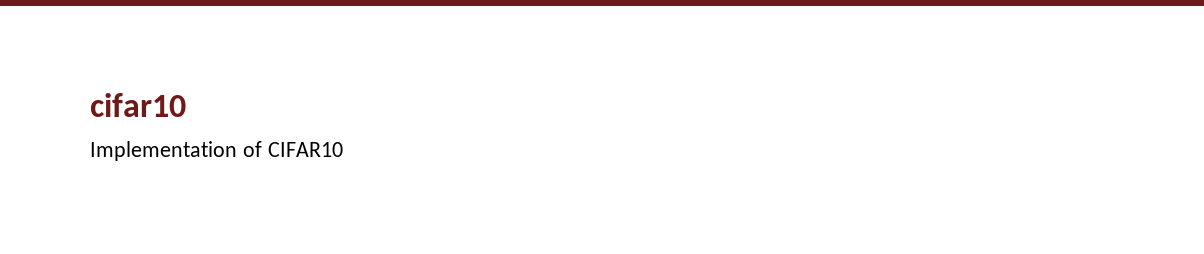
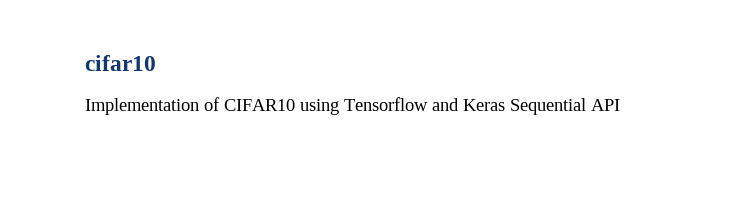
- Implementation of CIFAR10
+ Implementation of CIFAR10 using Tensorflow and Keras Sequential API

